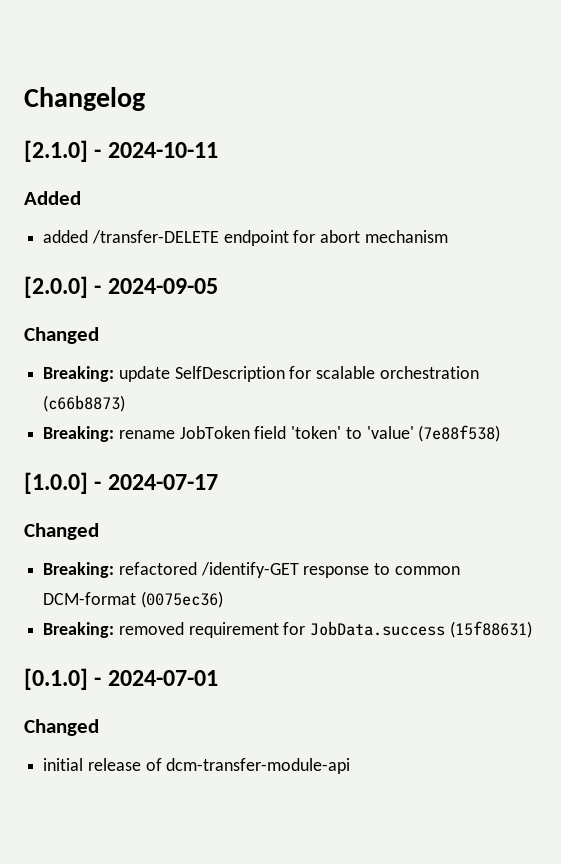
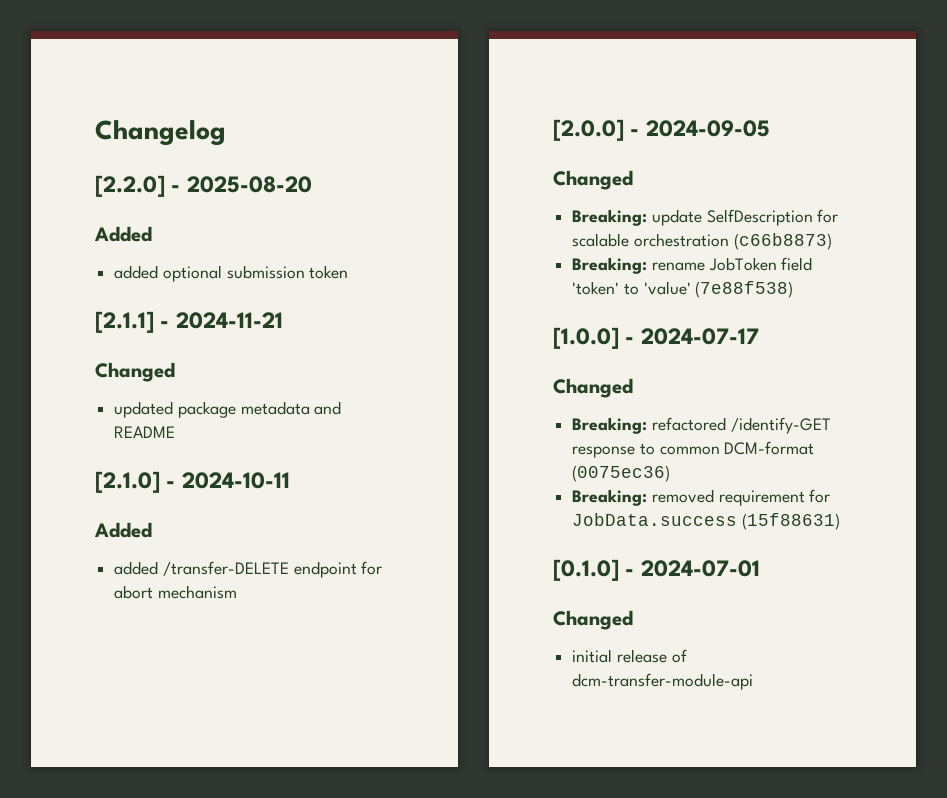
+ [2.2.0] - 2025-08-20
+ Added
+ added optional submission token
+ [2.1.1] - 2024-11-21
+ Changed
+ updated package metadata and README

